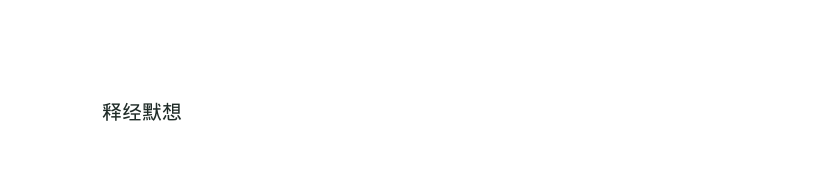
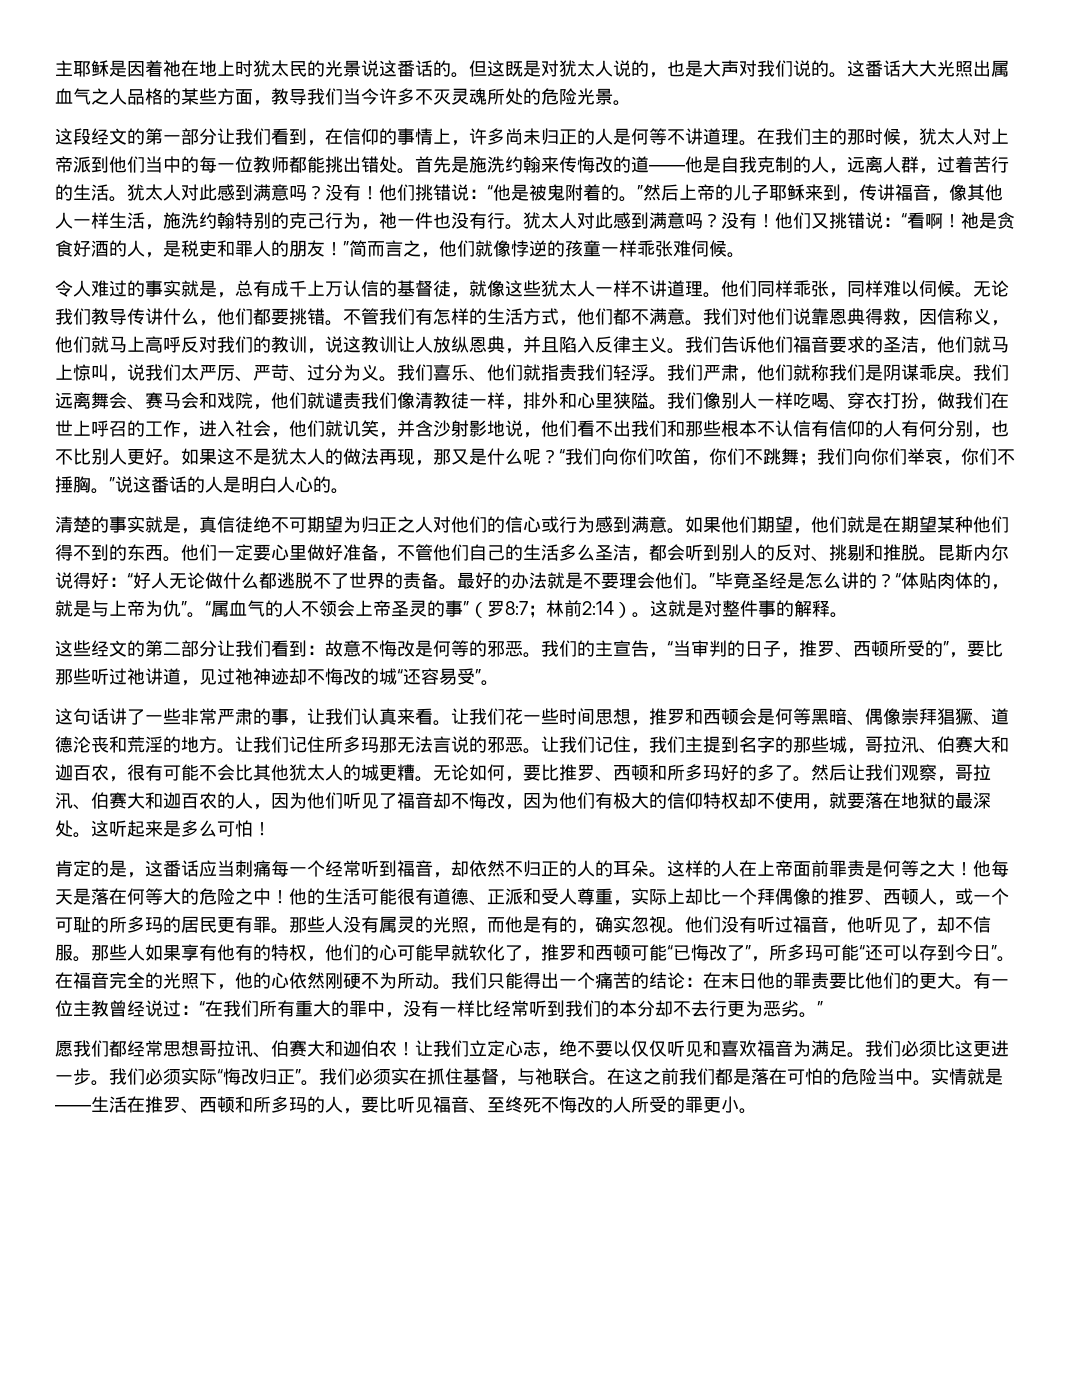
- 释经默想
+ 主耶稣是因着祂在地上时犹太民的光景说这番话的。但这既是对犹太人说的，也是大声对我们说的。这番话大大光照出属血气之人品格的某些方面，教导我们当今许多不灭灵魂所处的危险光景。
+ 这段经文的第一部分让我们看到，在信仰的事情上，许多尚未归正的人是何等不讲道理。在我们主的那时候，犹太人对上帝派到他们当中的每一位教师都能挑出错处。首先是施洗约翰来传悔改的道——他是自我克制的人，远离人群，过着苦行的生活。犹太人对此感到满意吗？没有！他们挑错说：“他是被鬼附着的。”然后上帝的儿子耶稣来到，传讲福音，像其他人一样生活，施洗约翰特别的克己行为，祂一件也没有行。犹太人对此感到满意吗？没有！他们又挑错说：“看啊！祂是贪食好酒的人，是税吏和罪人的朋友！”简而言之，他们就像悖逆的孩童一样乖张难伺候。
+ 令人难过的事实就是，总有成千上万认信的基督徒，就像这些犹太人一样不讲道理。他们同样乖张，同样难以伺候。无论我们教导传讲什么，他们都要挑错。不管我们有怎样的生活方式，他们都不满意。我们对他们说靠恩典得救，因信称义，他们就马上高呼反对我们的教训，说这教训让人放纵恩典，并且陷入反律主义。我们告诉他们福音要求的圣洁，他们就马上惊叫，说我们太严厉、严苛、过分为义。我们喜乐、他们就指责我们轻浮。我们严肃，他们就称我们是阴谋乖戾。我们远离舞会、赛马会和戏院，他们就谴责我们像清教徒一样，排外和心里狭隘。我们像别人一样吃喝、穿衣打扮，做我们在世上呼召的工作，进入社会，他们就讥笑，并含沙射影地说，他们看不出我们和那些根本不认信有信仰的人有何分别，也不比别人更好。如果这不是犹太人的做法再现，那又是什么呢？“我们向你们吹笛，你们不跳舞；我们向你们举哀，你们不捶胸。”说这番话的人是明白人心的。
+ 清楚的事实就是，真信徒绝不可期望为归正之人对他们的信心或行为感到满意。如果他们期望，他们就是在期望某种他们得不到的东西。他们一定要心里做好准备，不管他们自己的生活多么圣洁，都会听到别人的反对、挑剔和推脱。昆斯内尔说得好：“好人无论做什么都逃脱不了世界的责备。最好的办法就是不要理会他们。”毕竟圣经是怎么讲的？“体贴肉体的，就是与上帝为仇”。“属血气的人不领会上帝圣灵的事”（罗8:7；林前2:14）。这就是对整件事的解释。
+ 这些经文的第二部分让我们看到：故意不悔改是何等的邪恶。我们的主宣告，“当审判的日子，推罗、西顿所受的”，要比那些听过祂讲道，见过祂神迹却不悔改的城“还容易受”。
+ 这句话讲了一些非常严肃的事，让我们认真来看。让我们花一些时间思想，推罗和西顿会是何等黑暗、偶像崇拜猖獗、道德沦丧和荒淫的地方。让我们记住所多玛那无法言说的邪恶。让我们记住，我们主提到名字的那些城，哥拉汛、伯赛大和迦百农，很有可能不会比其他犹太人的城更糟。无论如何，要比推罗、西顿和所多玛好的多了。然后让我们观察，哥拉汛、伯赛大和迦百农的人，因为他们听见了福音却不悔改，因为他们有极大的信仰特权却不使用，就要落在地狱的最深处。这听起来是多么可怕！
+ 肯定的是，这番话应当刺痛每一个经常听到福音，却依然不归正的人的耳朵。这样的人在上帝面前罪责是何等之大！他每天是落在何等大的危险之中！他的生活可能很有道德、正派和受人尊重，实际上却比一个拜偶像的推罗、西顿人，或一个可耻的所多玛的居民更有罪。那些人没有属灵的光照，而他是有的，确实忽视。他们没有听过福音，他听见了，却不信服。那些人如果享有他有的特权，他们的心可能早就软化了，推罗和西顿可能“已悔改了”，所多玛可能“还可以存到今日”。在福音完全的光照下，他的心依然刚硬不为所动。我们只能得出一个痛苦的结论：在末日他的罪责要比他们的更大。有一位主教曾经说过：“在我们所有重大的罪中，没有一样比经常听到我们的本分却不去行更为恶劣。”
+ 愿我们都经常思想哥拉讯、伯赛大和迦伯农！让我们立定心志，绝不要以仅仅听见和喜欢福音为满足。我们必须比这更进一步。我们必须实际“悔改归正”。我们必须实在抓住基督，与祂联合。在这之前我们都是落在可怕的危险当中。实情就是——生活在推罗、西顿和所多玛的人，要比听见福音、至终死不悔改的人所受的罪更小。

